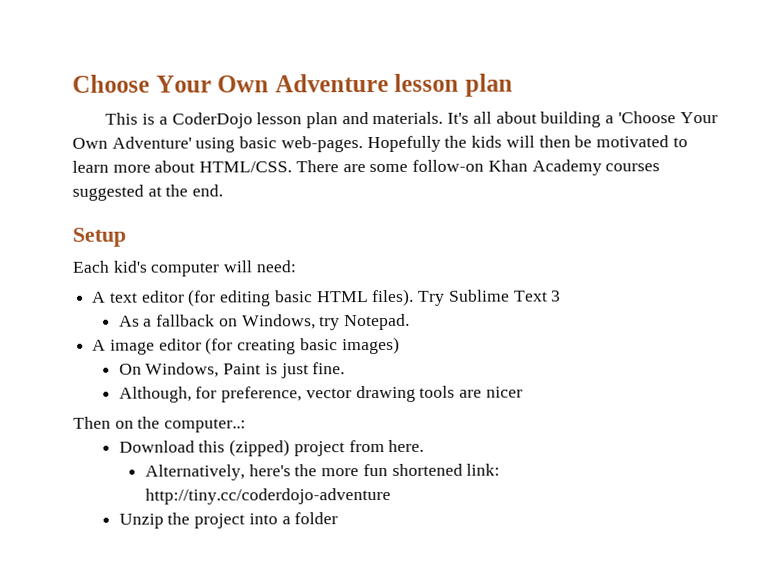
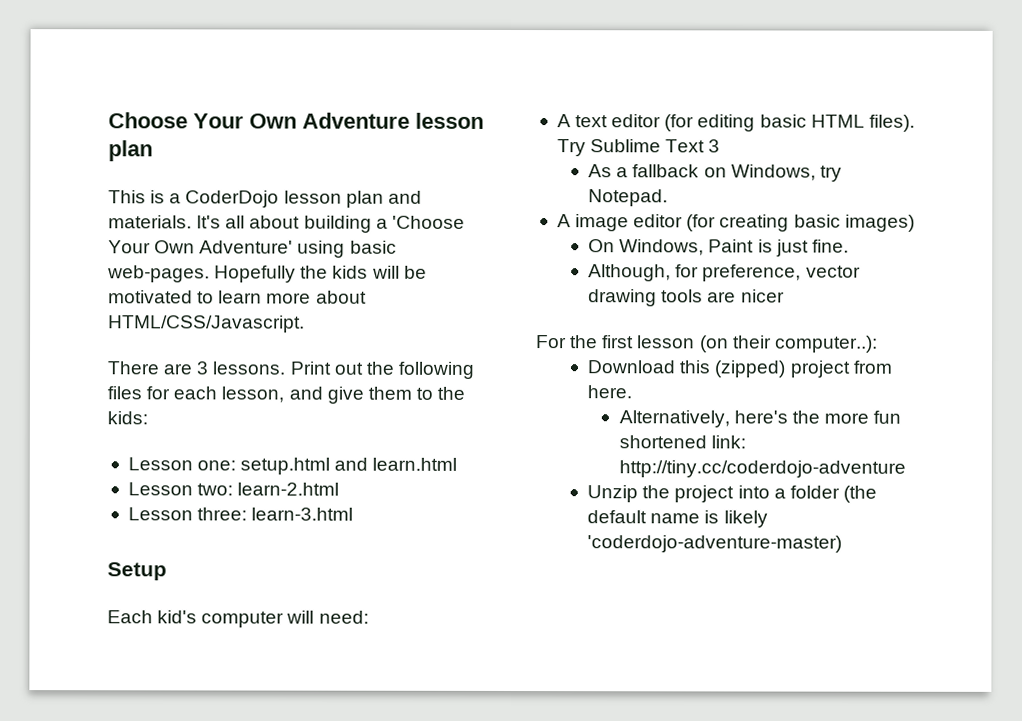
- Hopefully the kids will then be motivated to learn more about HTML/CSS. There are some follow-on Khan Academy courses suggested at the end.
+ Hopefully the kids will be motivated to learn more about HTML/CSS/Javascript.
+ There are 3 lessons. Print out the following files for each lesson, and give them to the kids:
+ Lesson one: setup.html and learn.html
+ Lesson two: learn-2.html
+ Lesson three: learn-3.html
- Then on the computer..:
+ For the first lesson (on their computer..):
- Unzip the project into a folder
+ Unzip the project into a folder (the default name is likely 'coderdojo-adventure-master)

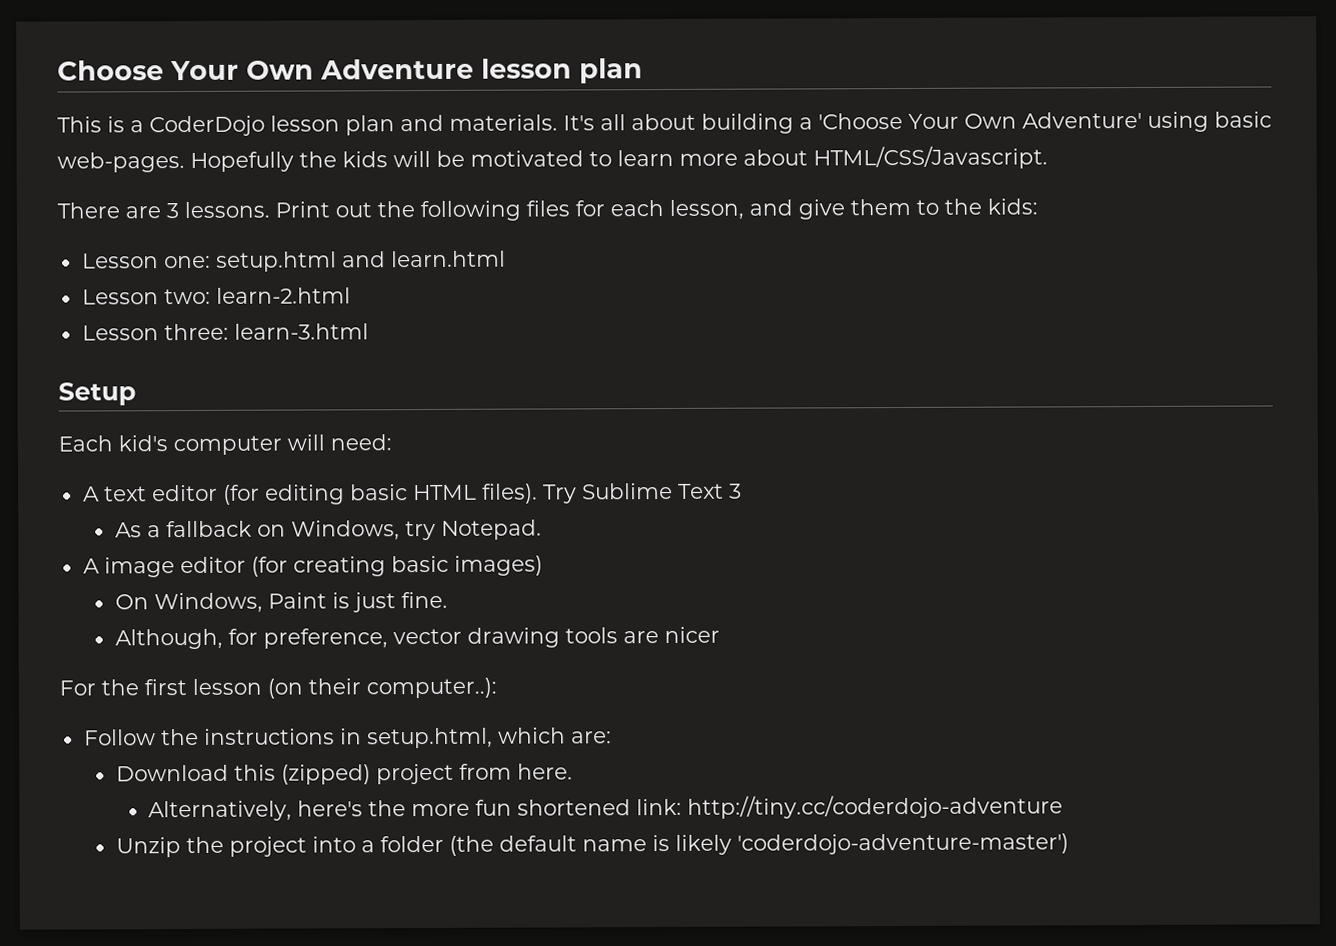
+ Follow the instructions in setup.html, which are:
- Unzip the project into a folder (the default name is likely 'coderdojo-adventure-master)
+ Unzip the project into a folder (the default name is likely 'coderdojo-adventure-master')

